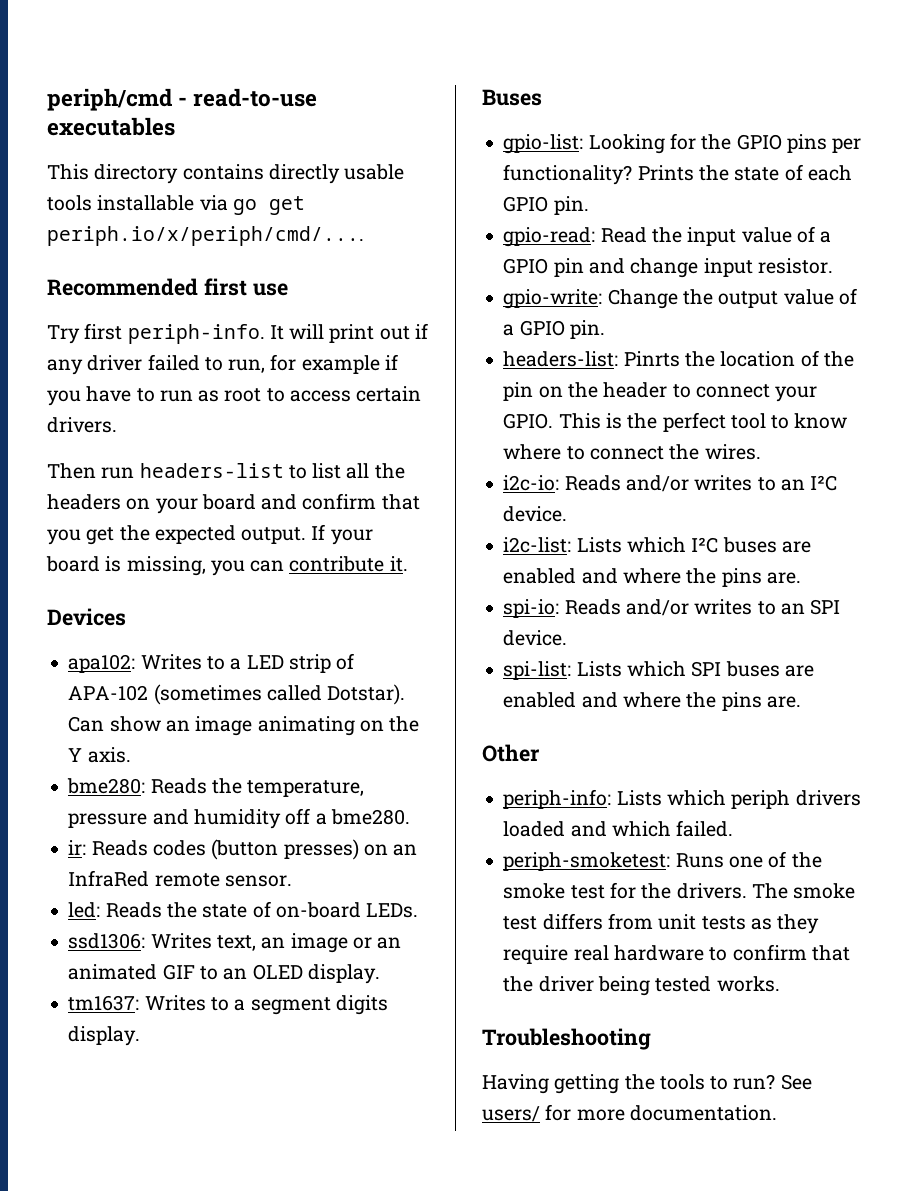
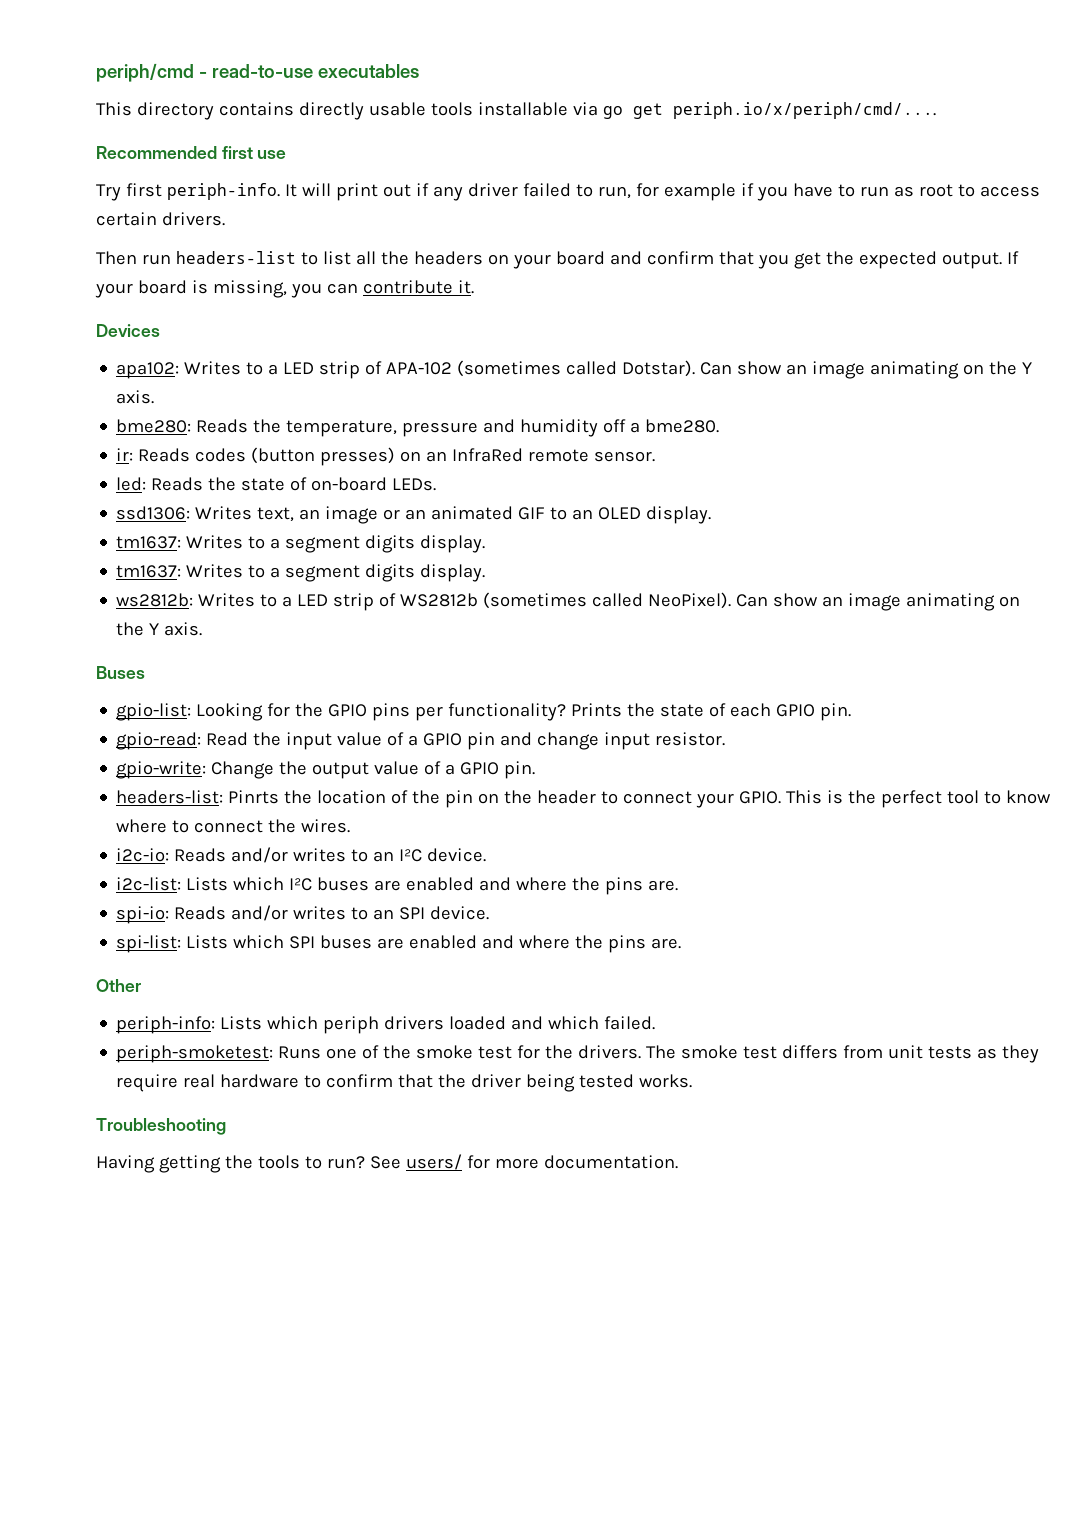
  ssd1306: Writes text, an image or an animated GIF to an OLED display.
  tm1637: Writes to a segment digits display.
+ tm1637: Writes to a segment digits display.
+ ws2812b: Writes to a LED strip of WS2812b (sometimes called NeoPixel). Can show an image animating on the Y axis.

